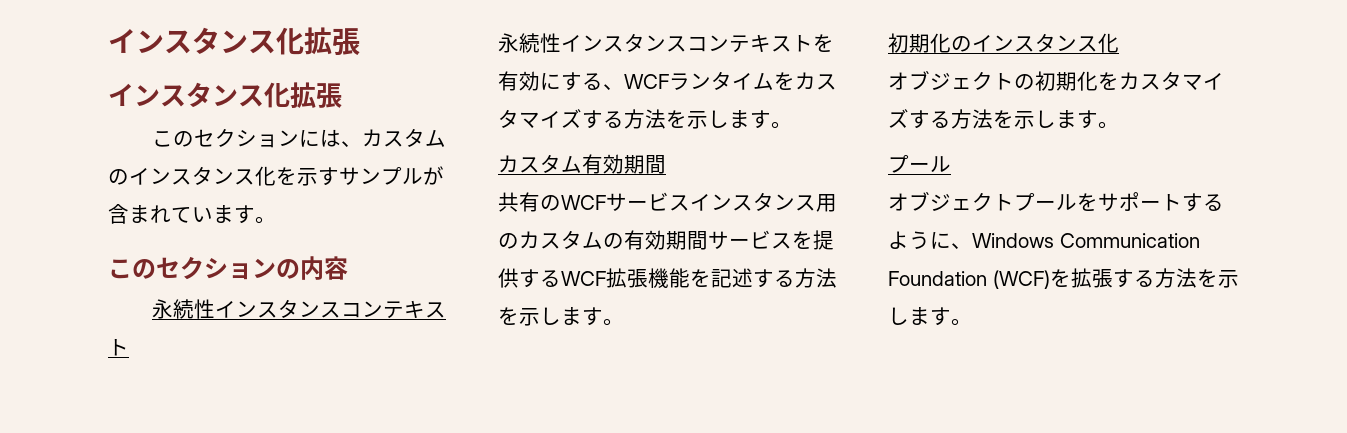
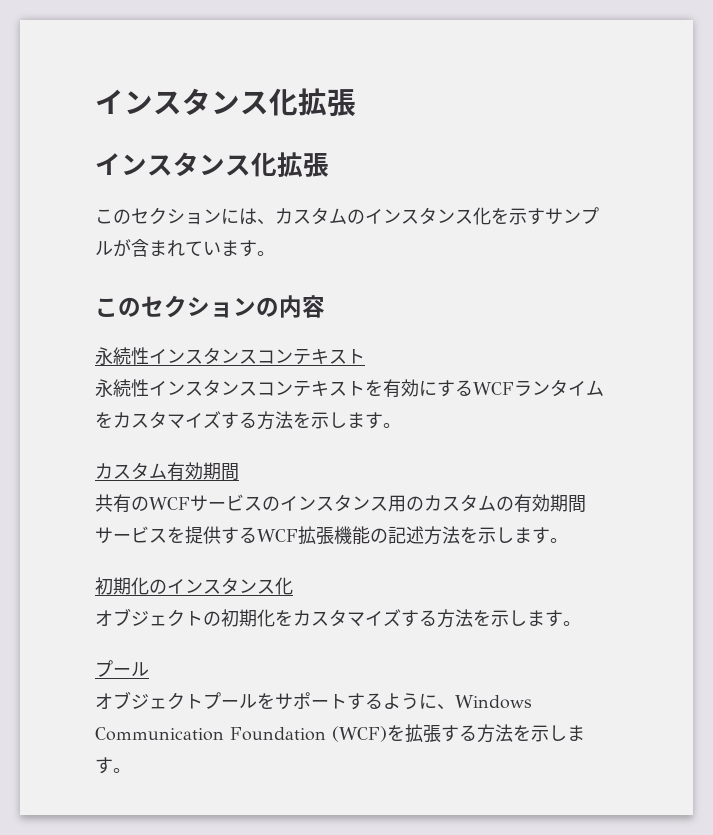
- 永続性インスタンスコンテキストを有効にする、WCFランタイムをカスタマイズする方法を示します。
+ 永続性インスタンスコンテキストを有効にするWCFランタイムをカスタマイズする方法を示します。
- 共有のWCFサービスインスタンス用のカスタムの有効期間サービスを提供するWCF拡張機能を記述する方法を示します。
+ 共有のWCFサービスのインスタンス用のカスタムの有効期間サービスを提供するWCF拡張機能の記述方法を示します。

